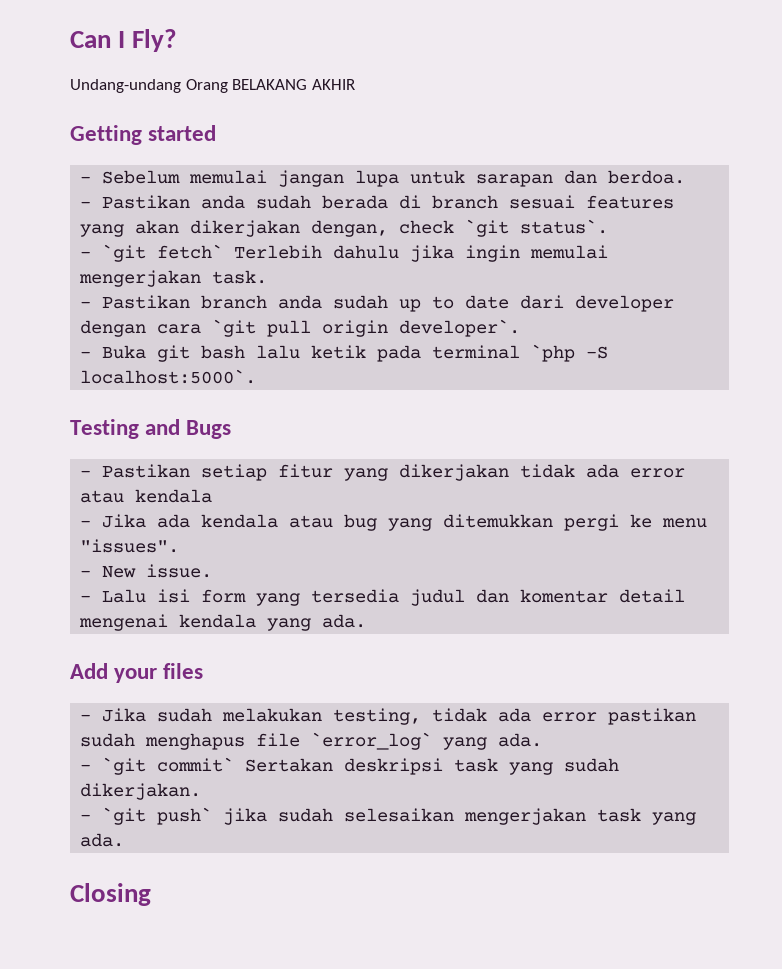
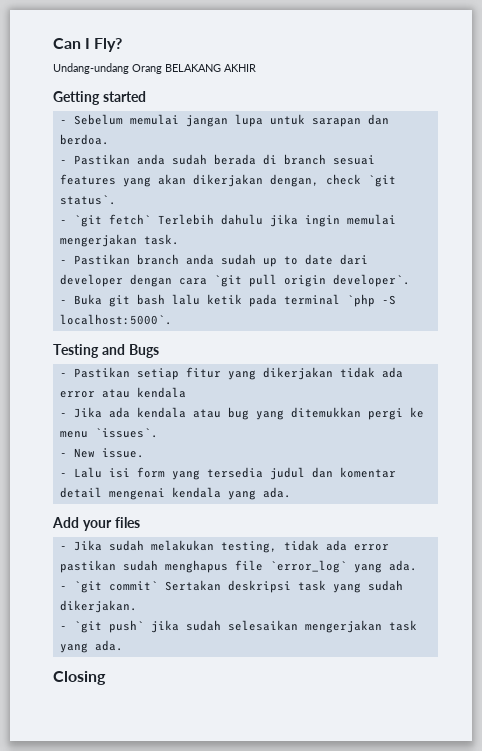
- - Jika ada kendala atau bug yang ditemukkan pergi ke menu "issues".
+ - Jika ada kendala atau bug yang ditemukkan pergi ke menu `issues`.

